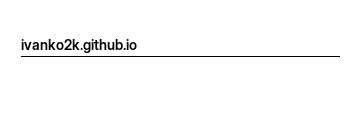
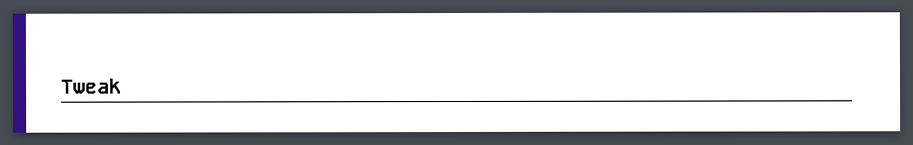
- ivanko2k.github.io
+ Tweak

